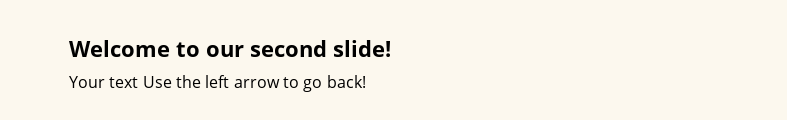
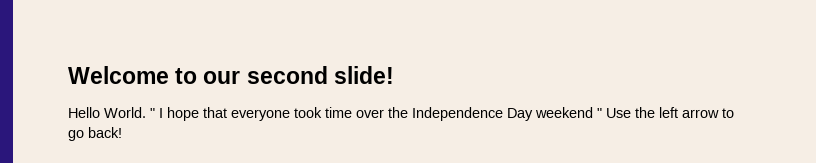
- Your text Use the left arrow to go back!
+ Hello World. " I hope that everyone took time over the Independence Day weekend " Use the left arrow to go back!

